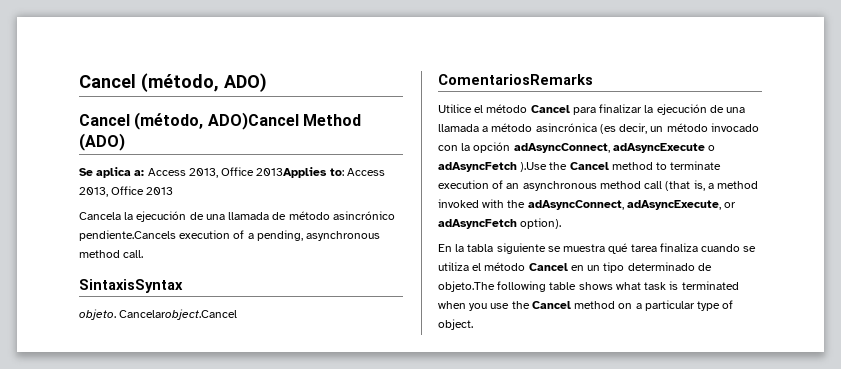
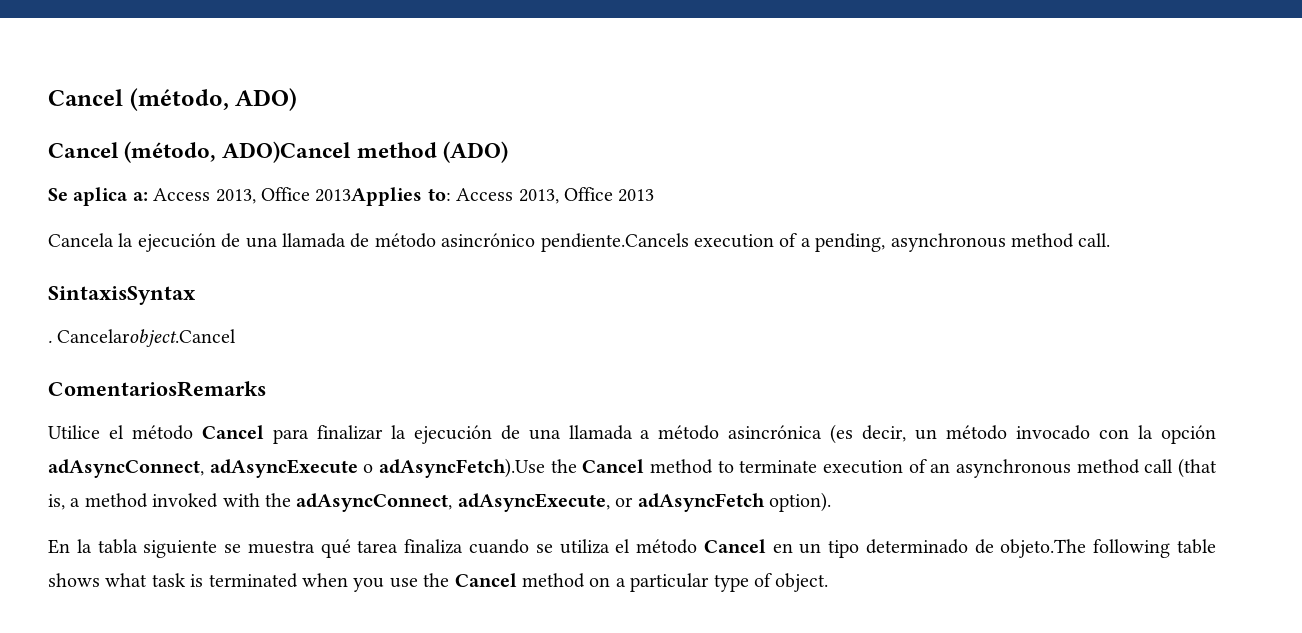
- Cancel (método, ADO)Cancel Method (ADO)
+ Cancel (método, ADO)Cancel method (ADO)
- objeto.
+ .
- Utilice el método Cancel para finalizar la ejecución de una llamada a método asincrónica (es decir, un método invocado con la opción adAsyncConnect, adAsyncExecute o adAsyncFetch ).Use the Cancel method to terminate execution of an asynchronous method call (that is, a method invoked with the adAsyncConnect, adAsyncExecute, or adAsyncFetch option).
+ Utilice el método Cancel para finalizar la ejecución de una llamada a método asincrónica (es decir, un método invocado con la opción adAsyncConnect, adAsyncExecute o adAsyncFetch).Use the Cancel method to terminate execution of an asynchronous method call (that is, a method invoked with the adAsyncConnect, adAsyncExecute, or adAsyncFetch option).

